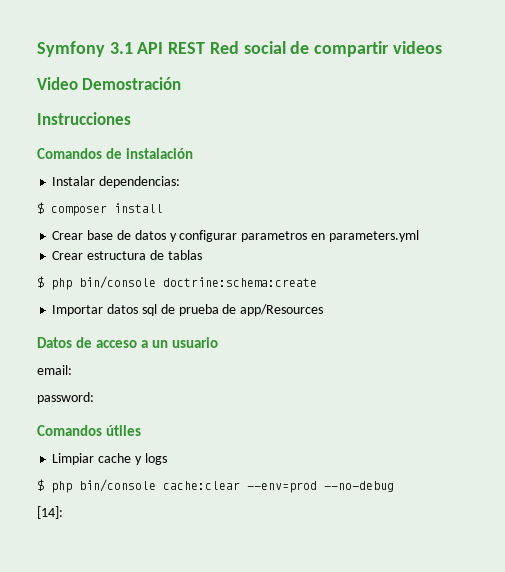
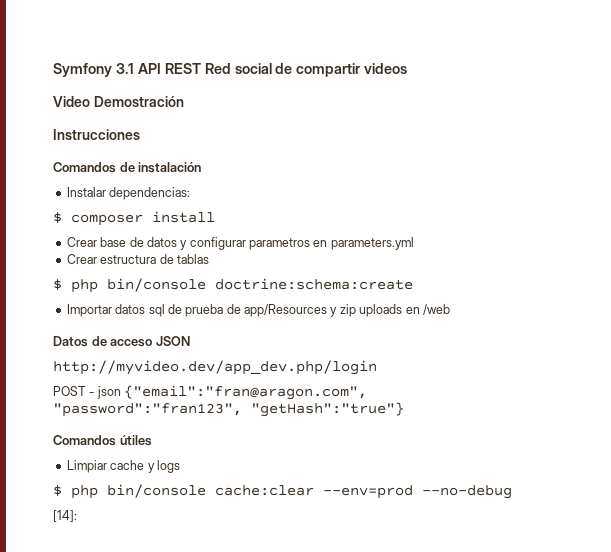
- Importar datos sql de prueba de app/Resources
- Datos de acceso a un usuario
- email:
- password:
+ Importar datos sql de prueba de app/Resources y zip uploads en /web
+ Datos de acceso JSON
+ http://myvideo.dev/app_dev.php/login
+ POST - json {"email":"fran@aragon.com", "password":"fran123", "getHash":"true"}

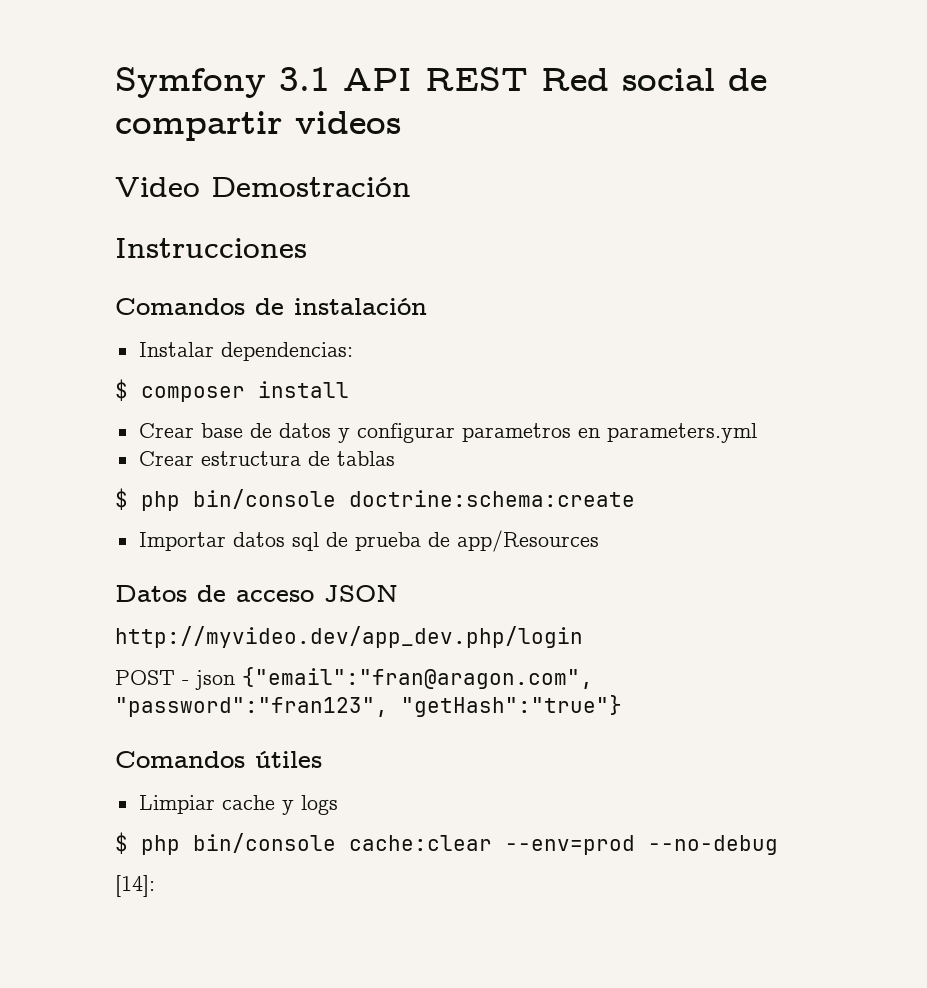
- Importar datos sql de prueba de app/Resources y zip uploads en /web
+ Importar datos sql de prueba de app/Resources

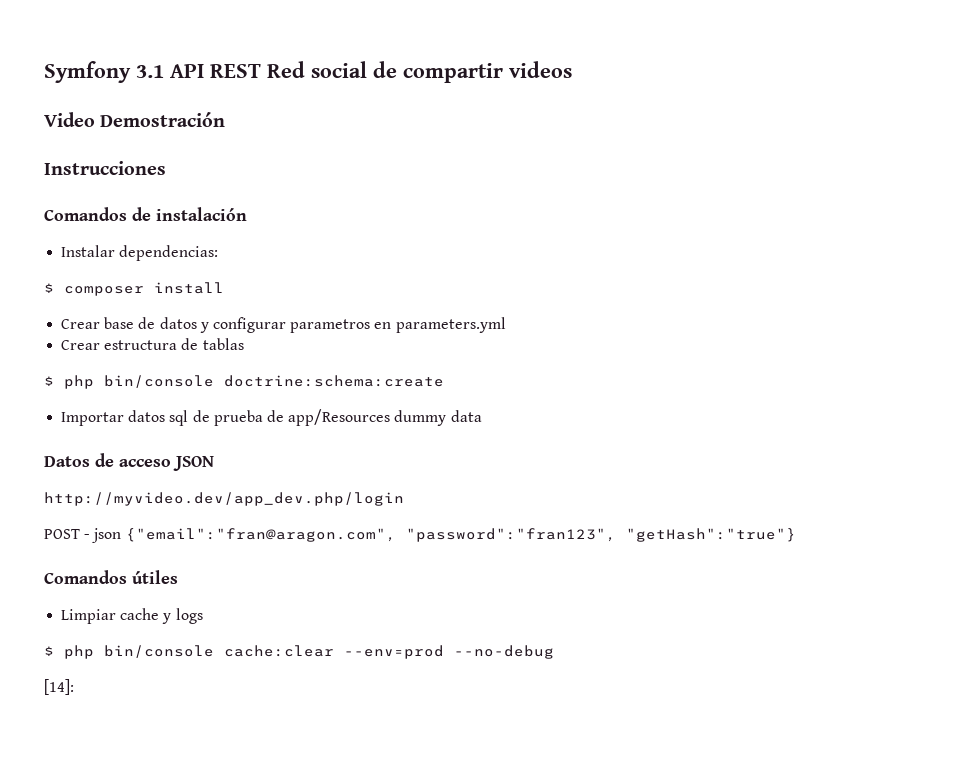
- Importar datos sql de prueba de app/Resources
+ Importar datos sql de prueba de app/Resources dummy data

